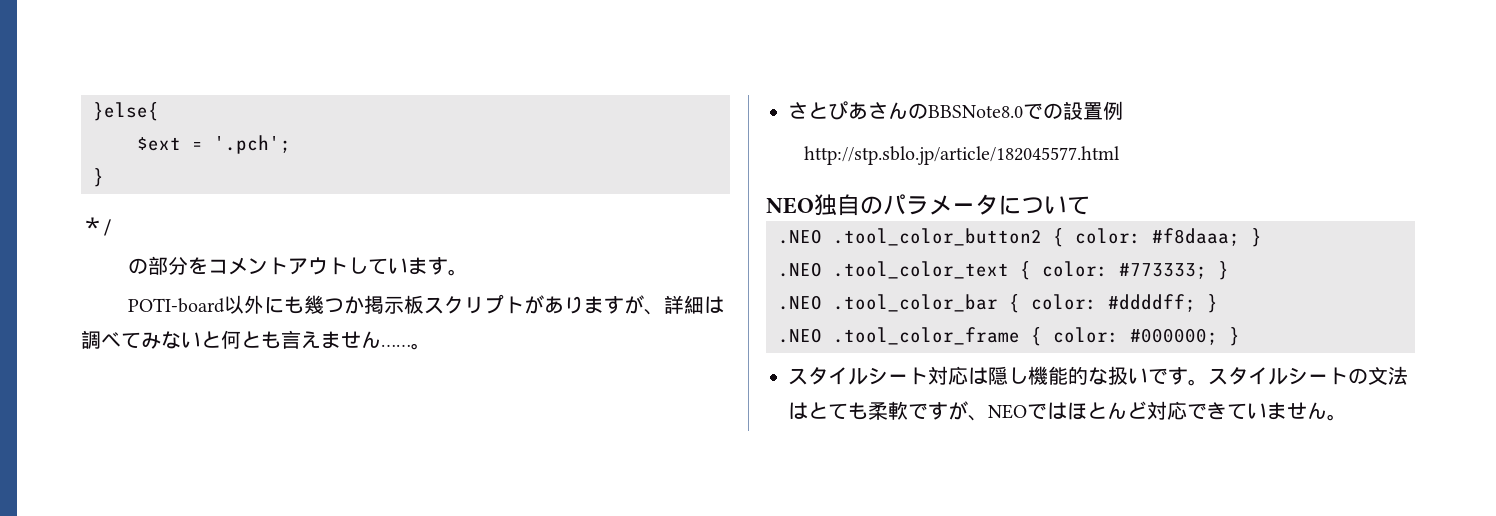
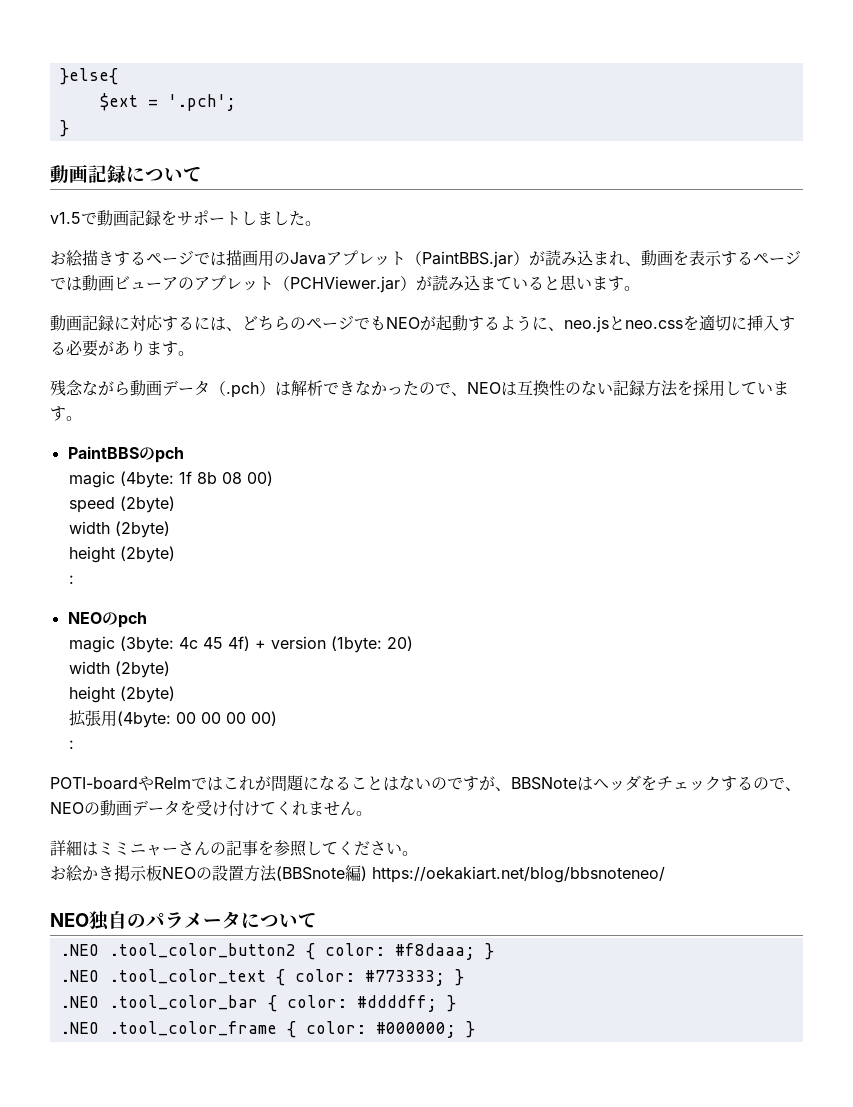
- ＊/
- の部分をコメントアウトしています。
- POTI-board以外にも幾つか掲示板スクリプトがありますが、詳細は調べてみないと何とも言えません……。
- さとぴあさんのBBSNote8.0での設置例
- http://stp.sblo.jp/article/182045577.html
+ 動画記録について
+ v1.5で動画記録をサポートしました。
+ お絵描きするページでは描画用のJavaアプレット（PaintBBS.jar）が読み込まれ、動画を表示するページでは動画ビューアのアプレット（PCHViewer.jar）が読み込まていると思います。
+ 動画記録に対応するには、どちらのページでもNEOが起動するように、neo.jsとneo.cssを適切に挿入する必要があります。
+ 残念ながら動画データ（.pch）は解析できなかったので、NEOは互換性のない記録方法を採用しています。
+ PaintBBSのpch
+ magic (4byte: 1f 8b 08 00)
+ speed (2byte)
+ width (2byte)
+ height (2byte)
+ :
+ NEOのpch
+ magic (3byte: 4c 45 4f) + version (1byte: 20)
+ width (2byte)
+ height (2byte)
+ 拡張用(4byte: 00 00 00 00)
+ :
+ POTI-boardやRelmではこれが問題になることはないのですが、BBSNoteはヘッダをチェックするので、NEOの動画データを受け付けてくれません。
+ 詳細はミミニャーさんの記事を参照してください。
+ お絵かき掲示板NEOの設置方法(BBSnote編) https://oekakiart.net/blog/bbsnoteneo/
- スタイルシート対応は隠し機能的な扱いです。スタイルシートの文法はとても柔軟ですが、NEOではほとんど対応できていません。

